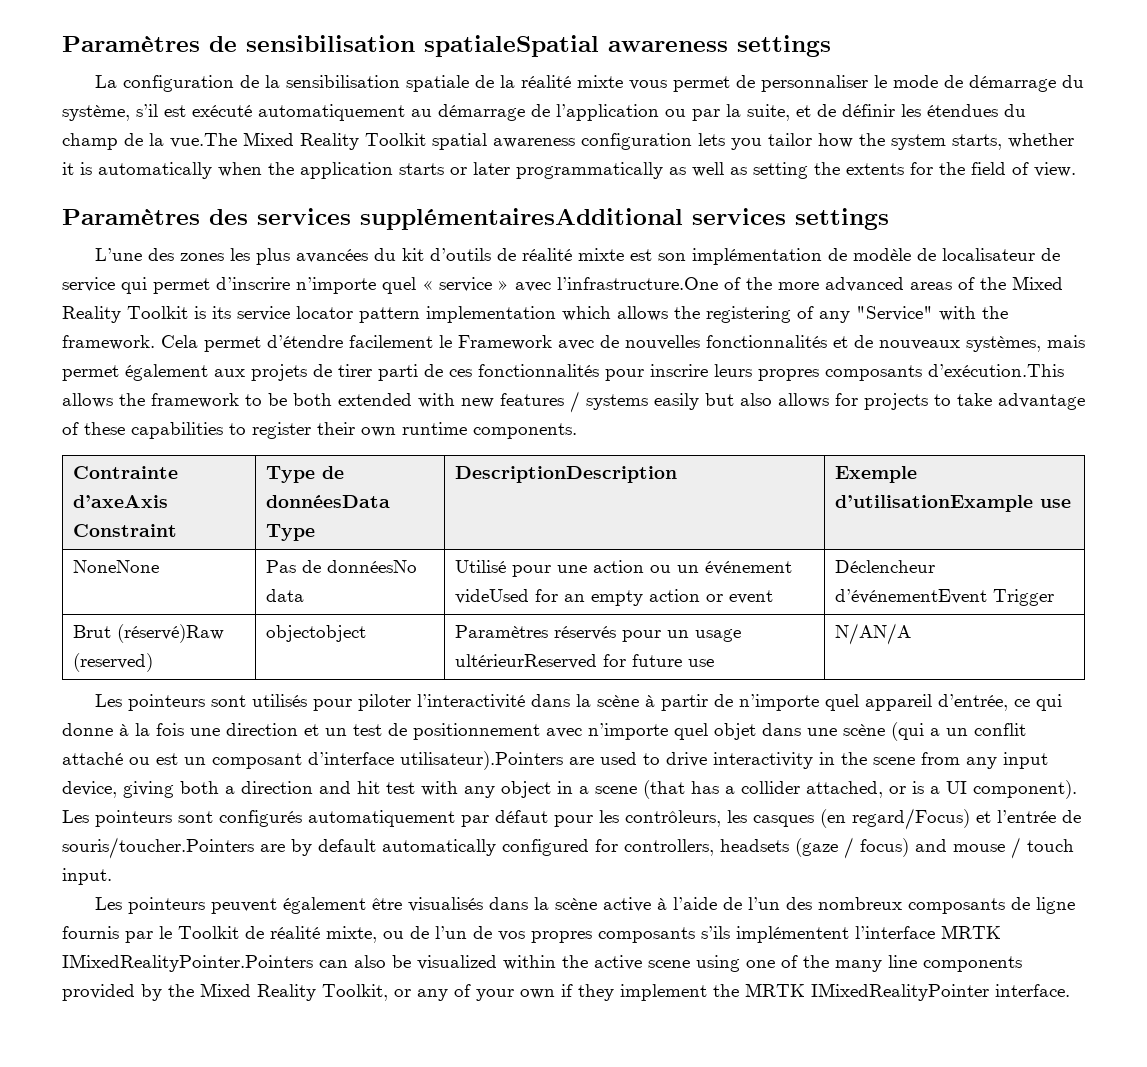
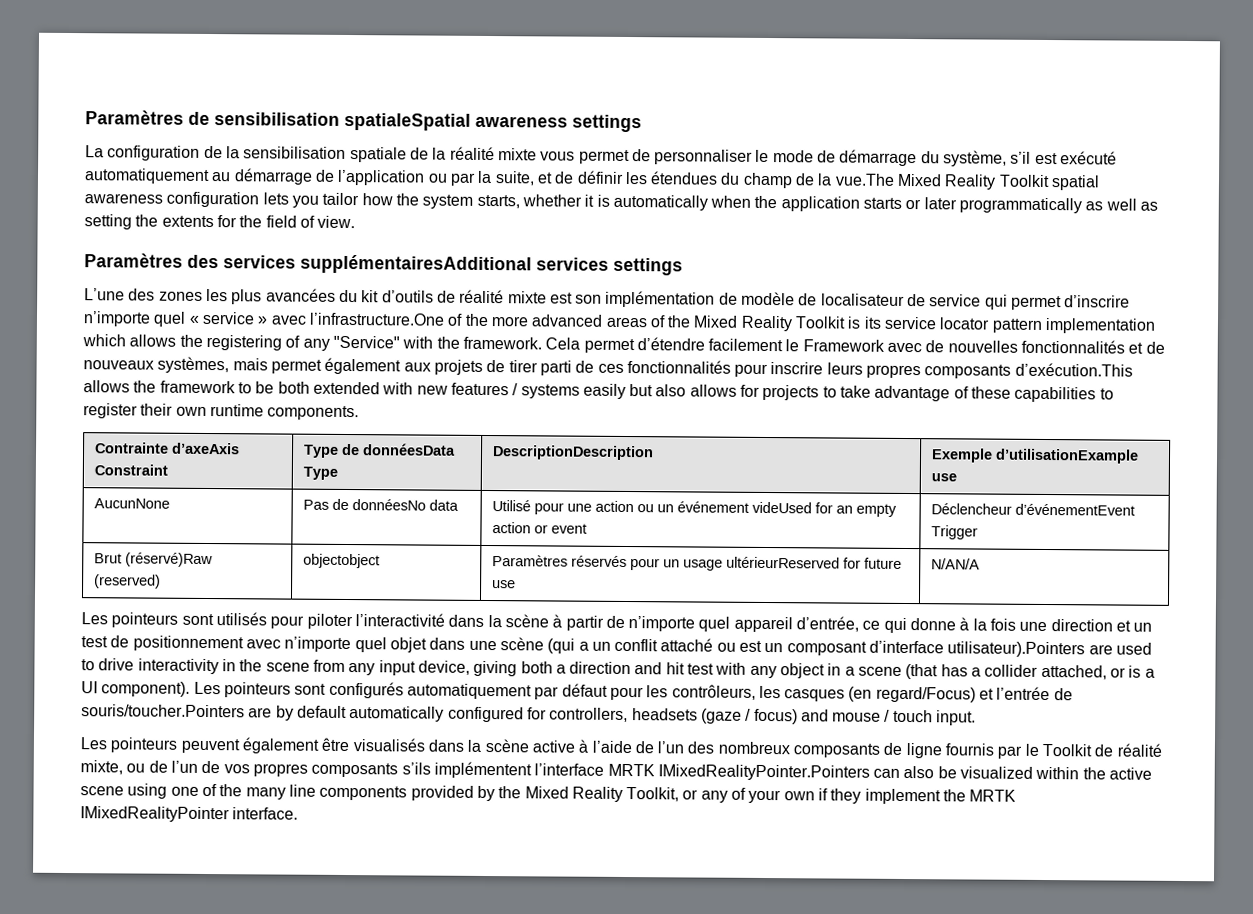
- NoneNone | Pas de donnéesNo data | Utilisé pour une action ou un événement videUsed for an empty action or event | Déclencheur d’événementEvent Trigger
+ AucunNone | Pas de donnéesNo data | Utilisé pour une action ou un événement videUsed for an empty action or event | Déclencheur d’événementEvent Trigger

